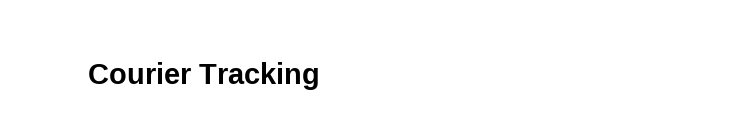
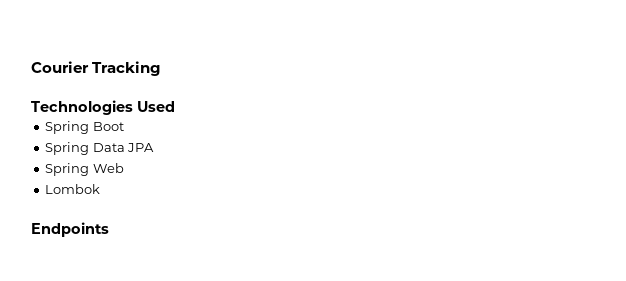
+ Technologies Used
+ Spring Boot
+ Spring Data JPA
+ Spring Web
+ Lombok
+ Endpoints

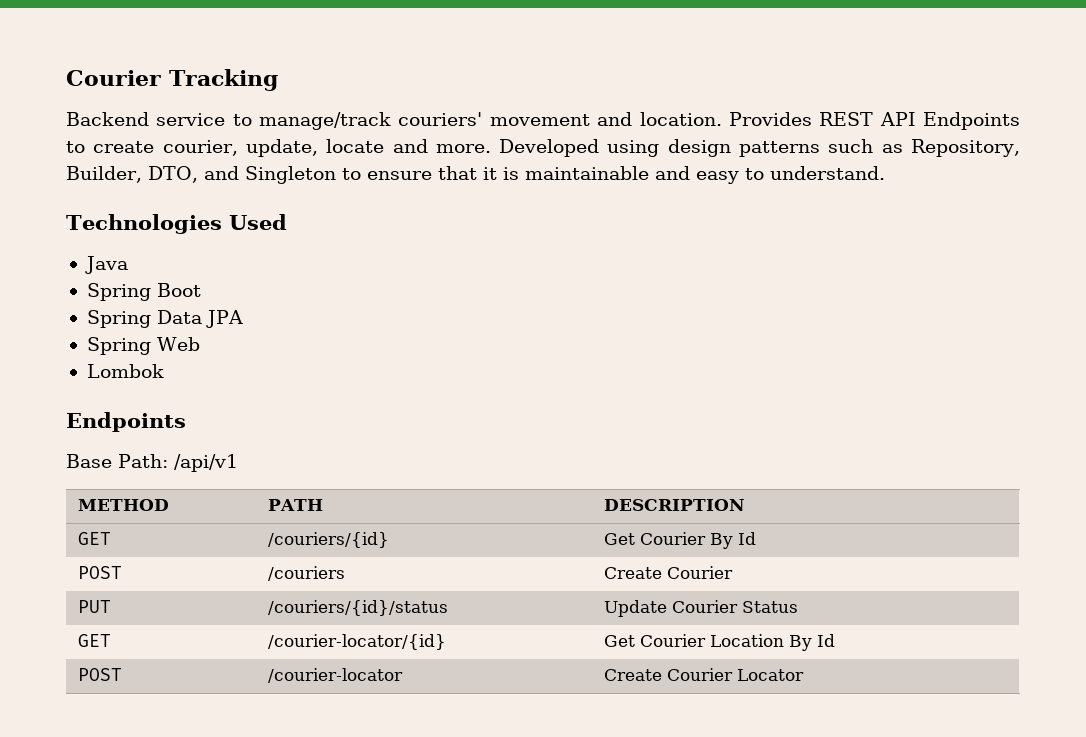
+ Backend service to manage/track couriers' movement and location. Provides REST API Endpoints to create courier, update, locate and more. Developed using design patterns such as Repository, Builder, DTO, and Singleton to ensure that it is maintainable and easy to understand.
+ Java
+ Base Path: /api/v1
+ METHOD | PATH | DESCRIPTION
+ GET | /couriers/{id} | Get Courier By Id
+ POST | /couriers | Create Courier
+ PUT | /couriers/{id}/status | Update Courier Status
+ GET | /courier-locator/{id} | Get Courier Location By Id
+ POST | /courier-locator | Create Courier Locator

